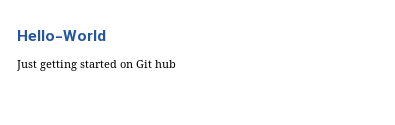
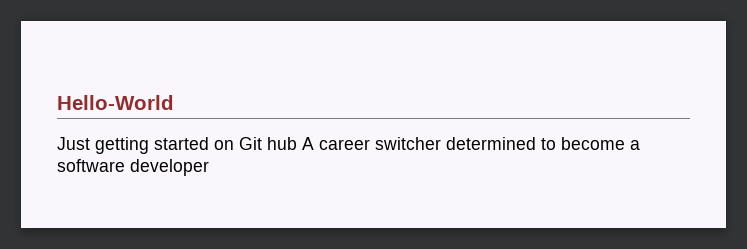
- Just getting started on Git hub
+ Just getting started on Git hub A career switcher determined to become a software developer

